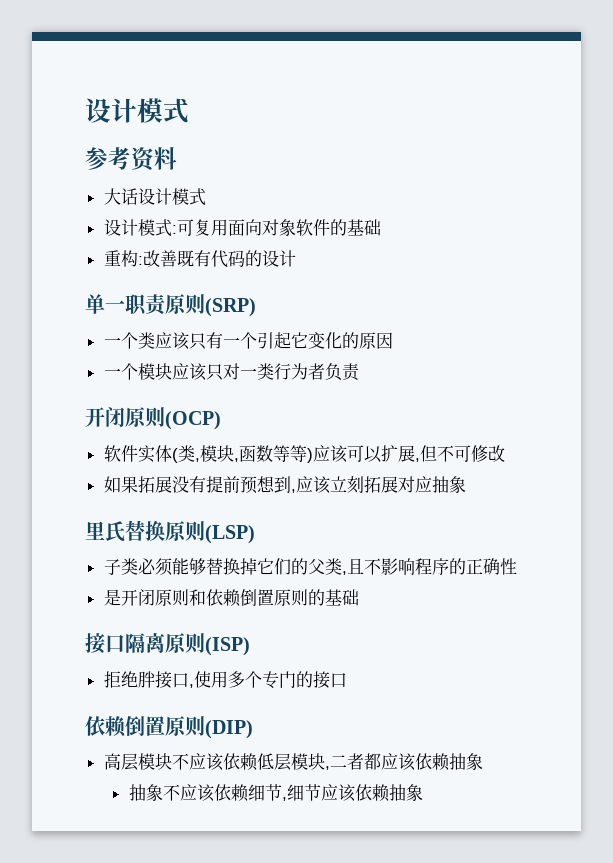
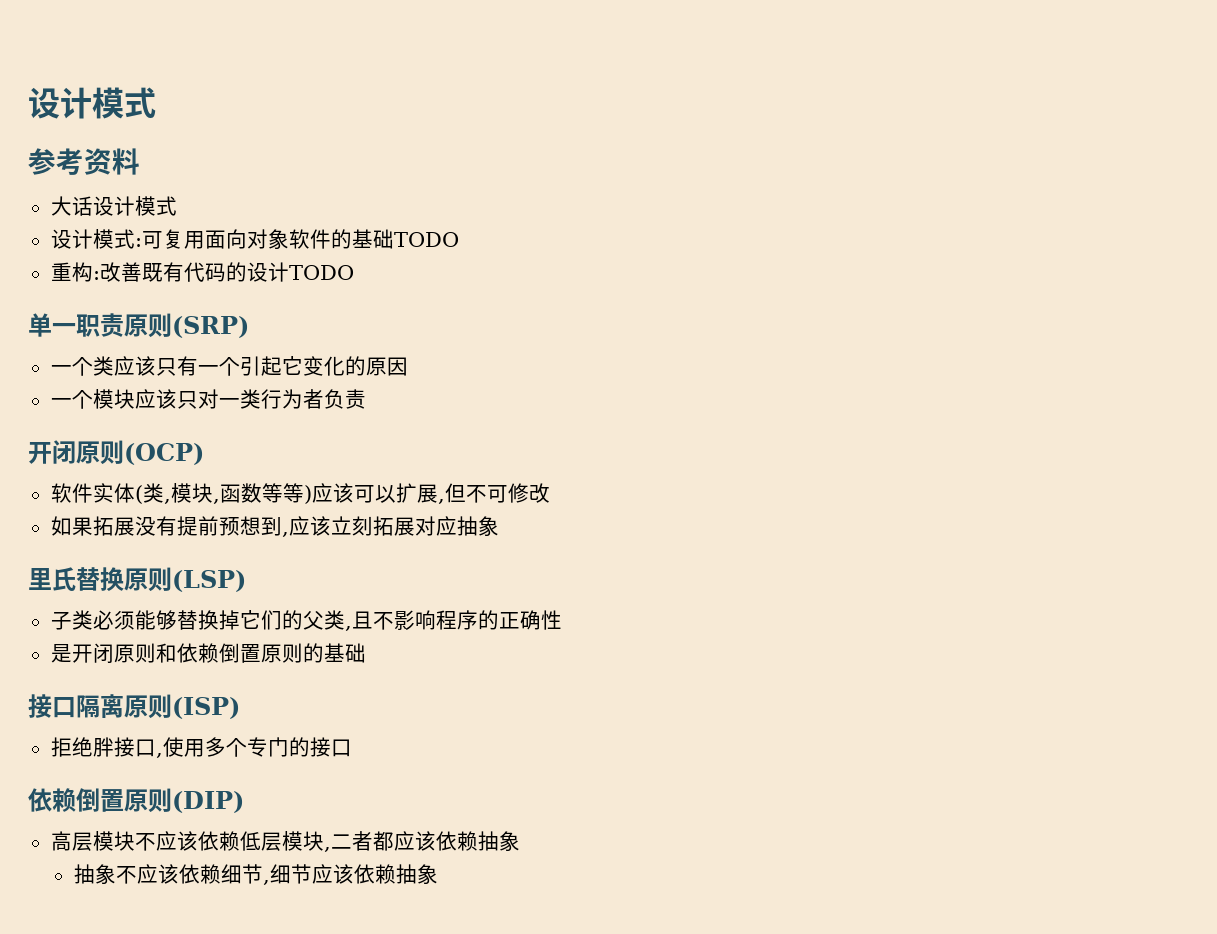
- 设计模式:可复用面向对象软件的基础
+ 设计模式:可复用面向对象软件的基础TODO
- 重构:改善既有代码的设计
+ 重构:改善既有代码的设计TODO

